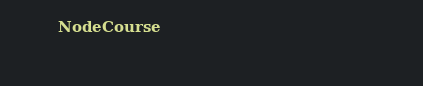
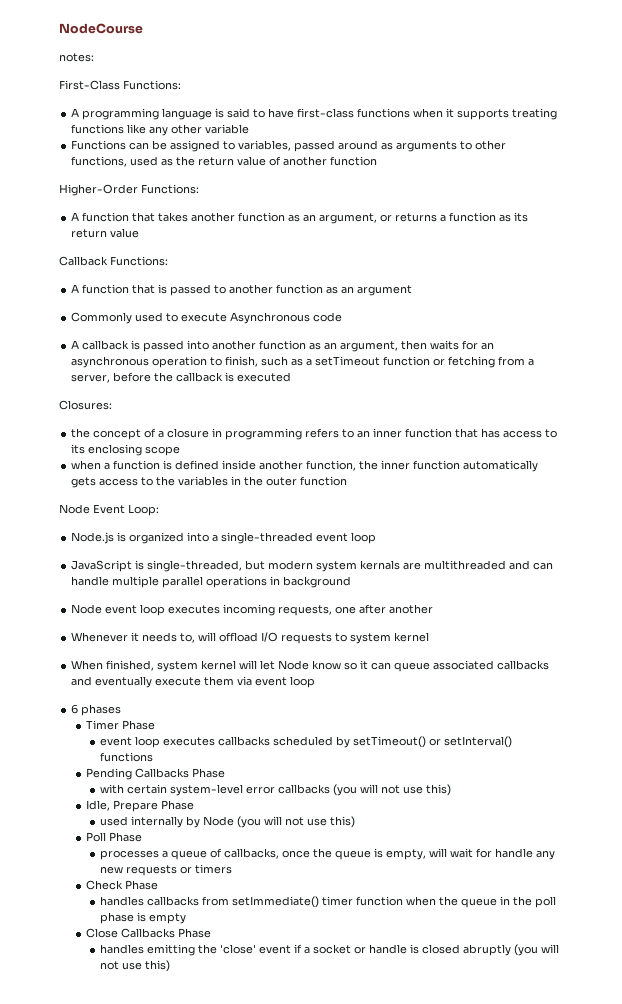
+ notes:
+ First-Class Functions:
+ A programming language is said to have first-class functions when it supports treating functions like any other variable
+ Functions can be assigned to variables, passed around as arguments to other functions, used as the return value of another function
+ Higher-Order Functions:
+ A function that takes another function as an argument, or returns a function as its return value
+ Callback Functions:
+ A function that is passed to another function as an argument
+ Commonly used to execute Asynchronous code
+ A callback is passed into another function as an argument, then waits for an asynchronous operation to finish, such as a setTimeout function or fetching from a server, before the callback is executed
+ Closures:
+ the concept of a closure in programming refers to an inner function that has access to its enclosing scope
+ when a function is defined inside another function, the inner function automatically gets access to the variables in the outer function
+ Node Event Loop:
+ Node.js is organized into a single-threaded event loop
+ JavaScript is single-threaded, but modern system kernals are multithreaded and can handle multiple parallel operations in background
+ Node event loop executes incoming requests, one after another
+ Whenever it needs to, will offload I/O requests to system kernel
+ When finished, system kernel will let Node know so it can queue associated callbacks and eventually execute them via event loop
+ 6 phases
+ Timer Phase
+ event loop executes callbacks scheduled by setTimeout() or setInterval() functions
+ Pending Callbacks Phase
+ with certain system-level error callbacks (you will not use this)
+ Idle, Prepare Phase
+ used internally by Node (you will not use this)
+ Poll Phase
+ processes a queue of callbacks, once the queue is empty, will wait for handle any new requests or timers
+ Check Phase
+ handles callbacks from setImmediate() timer function when the queue in the poll phase is empty
+ Close Callbacks Phase
+ handles emitting the 'close' event if a socket or handle is closed abruptly (you will not use this)

